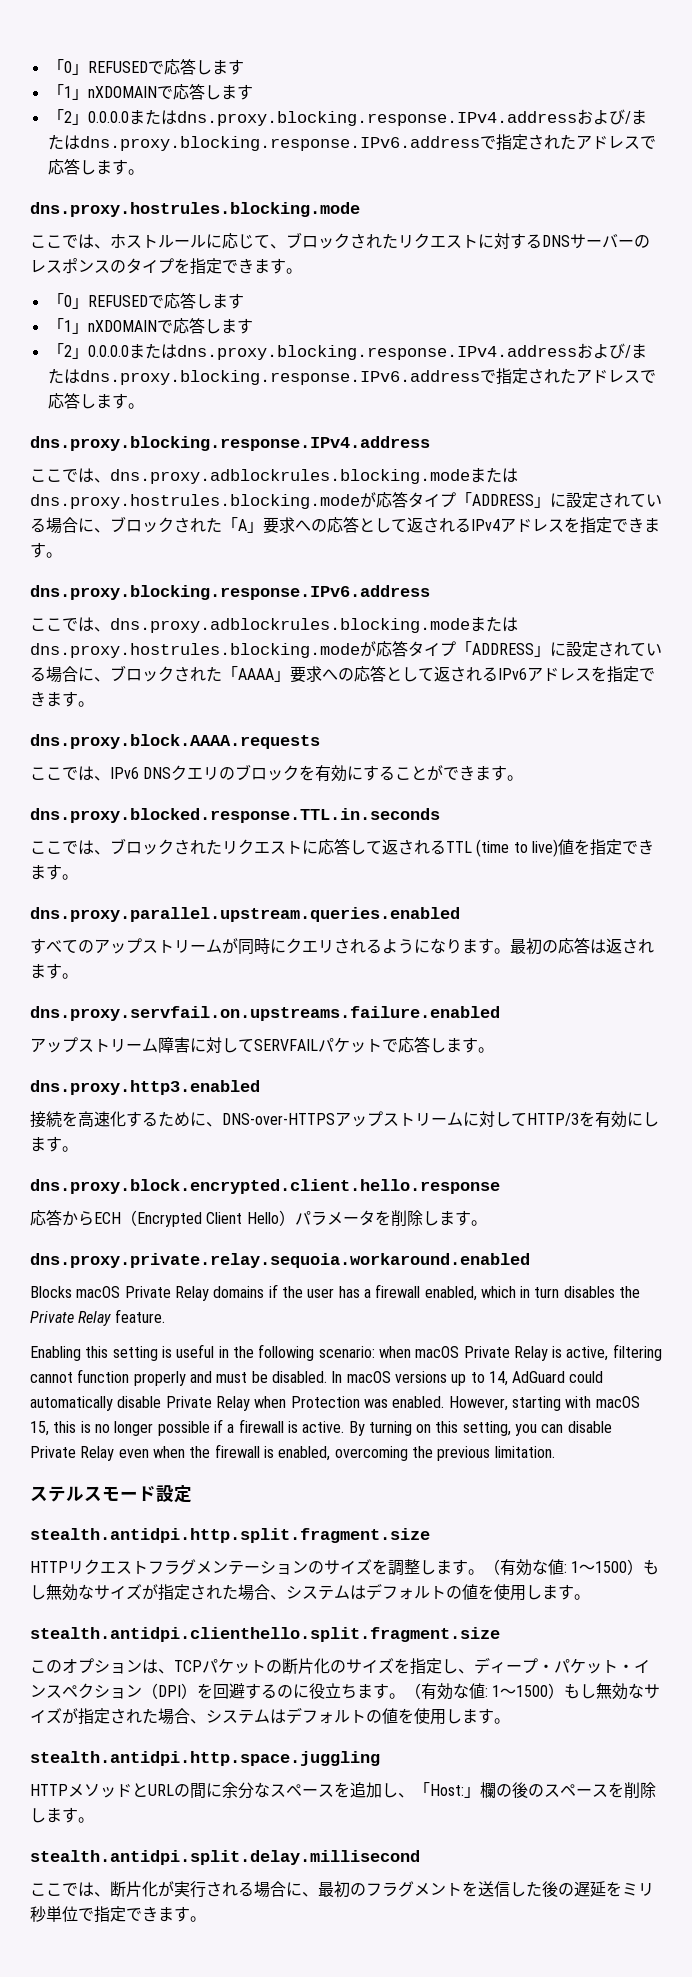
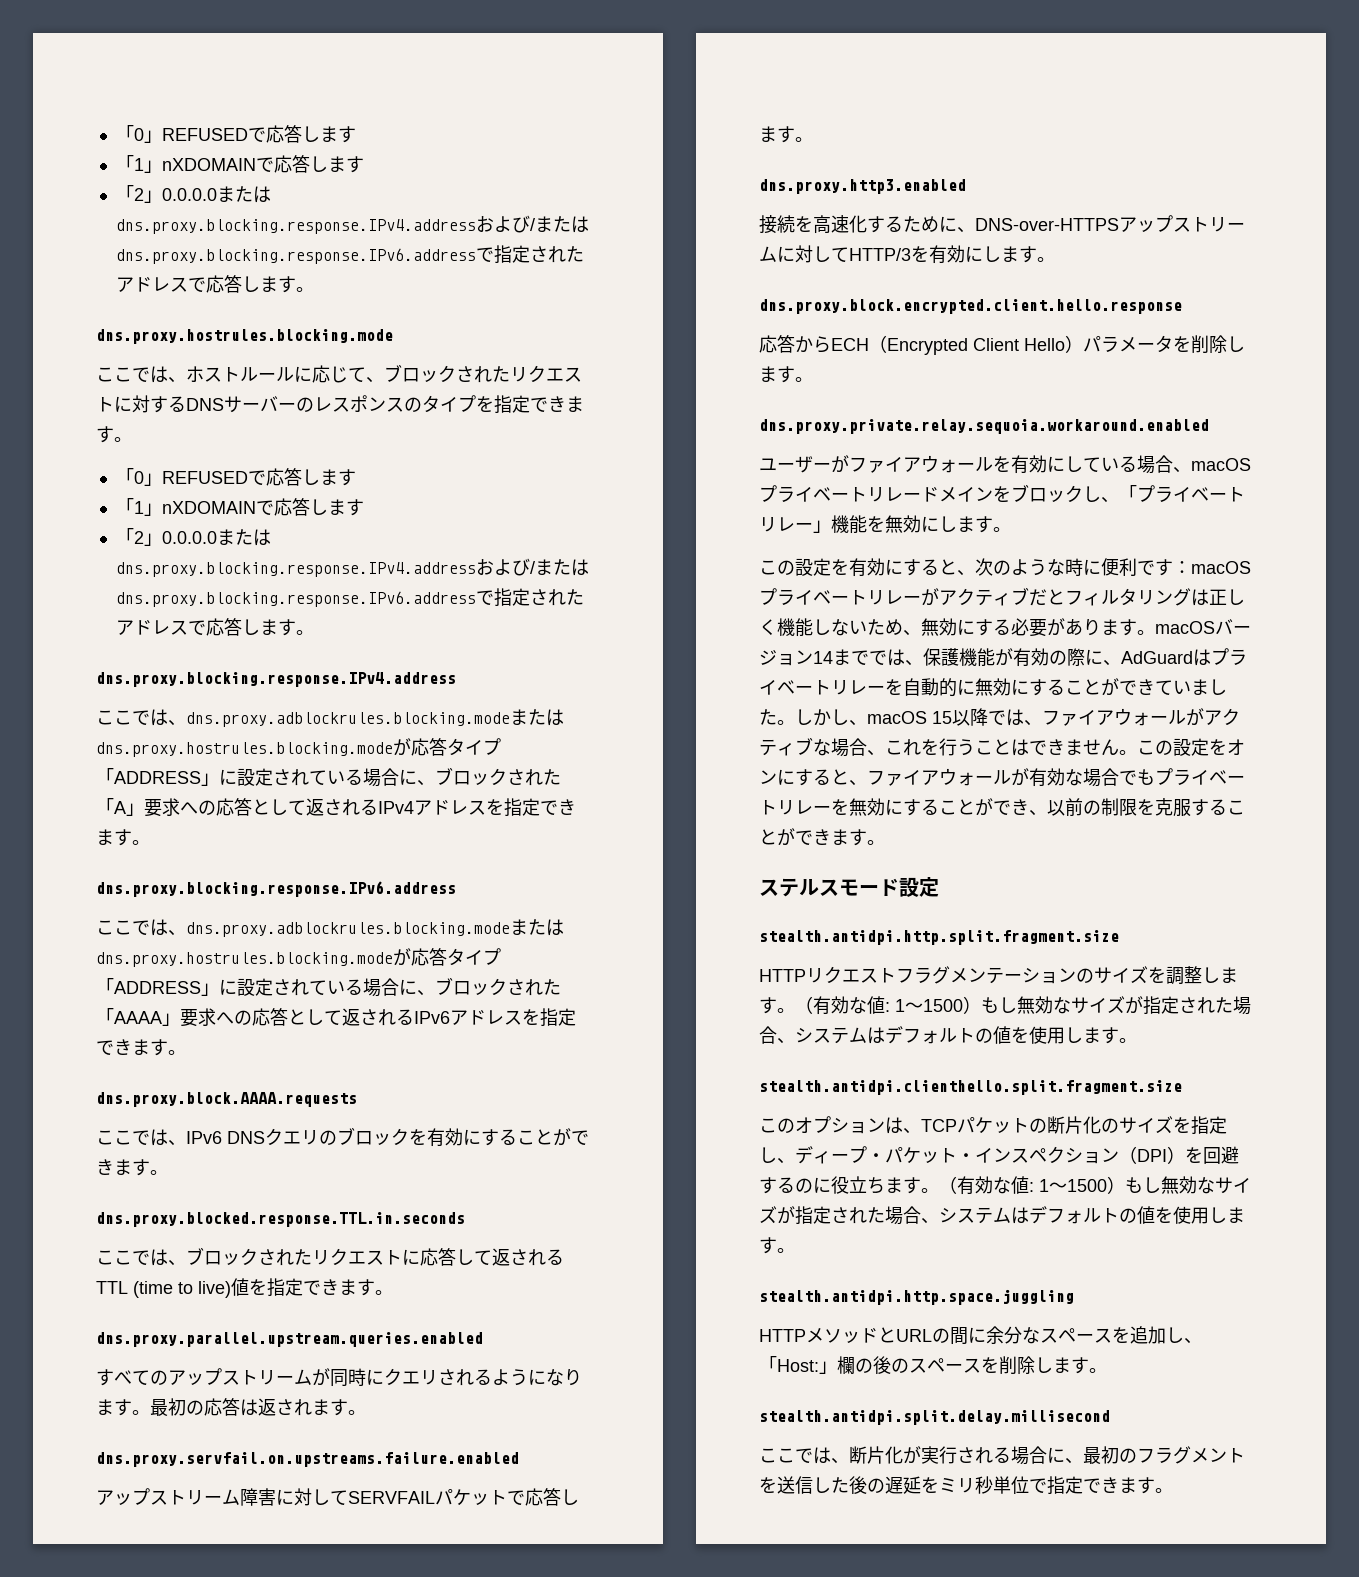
- Blocks macOS Private Relay domains if the user has a firewall enabled, which in turn disables the Private Relay feature.
- Enabling this setting is useful in the following scenario: when macOS Private Relay is active, filtering cannot function properly and must be disabled. In macOS versions up to 14, AdGuard could automatically disable Private Relay when Protection was enabled. However, starting with macOS 15, this is no longer possible if a firewall is active. By turning on this setting, you can disable Private Relay even when the firewall is enabled, overcoming the previous limitation.
+ ユーザーがファイアウォールを有効にしている場合、macOSプライベートリレードメインをブロックし、「プライベートリレー」機能を無効にします。
+ この設定を有効にすると、次のような時に便利です：macOSプライベートリレーがアクティブだとフィルタリングは正しく機能しないため、無効にする必要があります。macOSバージョン14まででは、保護機能が有効の際に、AdGuardはプライベートリレーを自動的に無効にすることができていました。しかし、macOS 15以降では、ファイアウォールがアクティブな場合、これを行うことはできません。この設定をオンにすると、ファイアウォールが有効な場合でもプライベートリレーを無効にすることができ、以前の制限を克服することができます。

